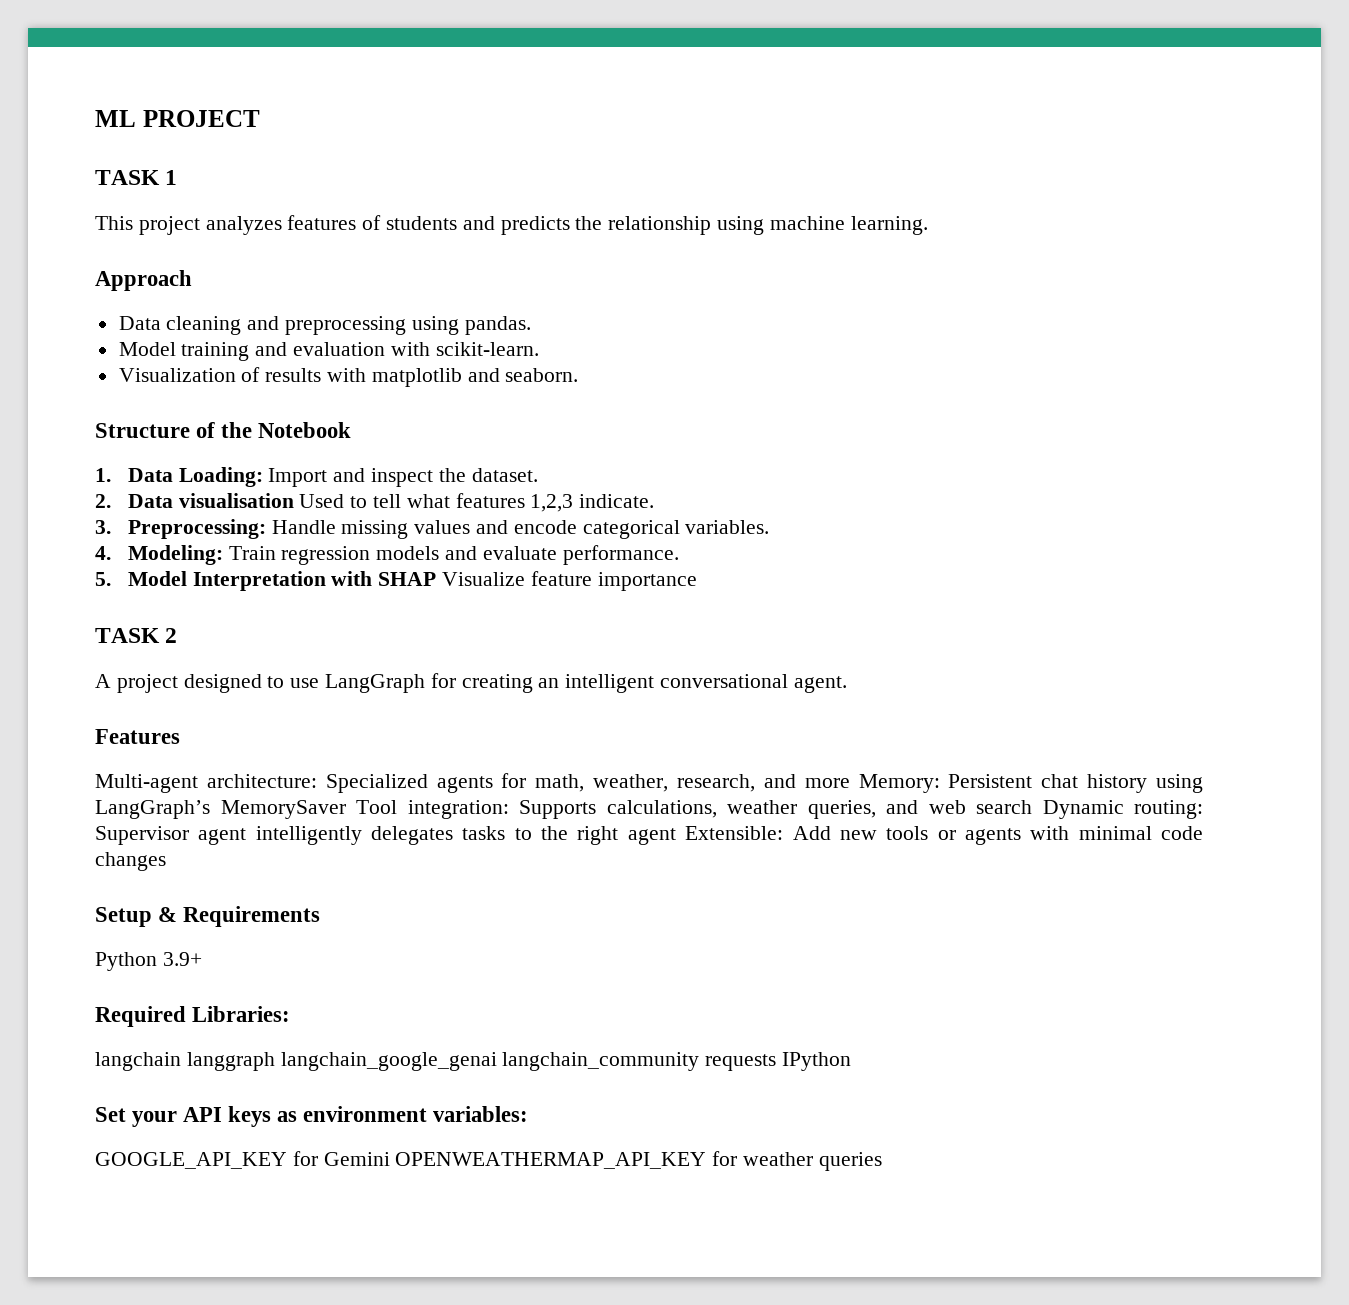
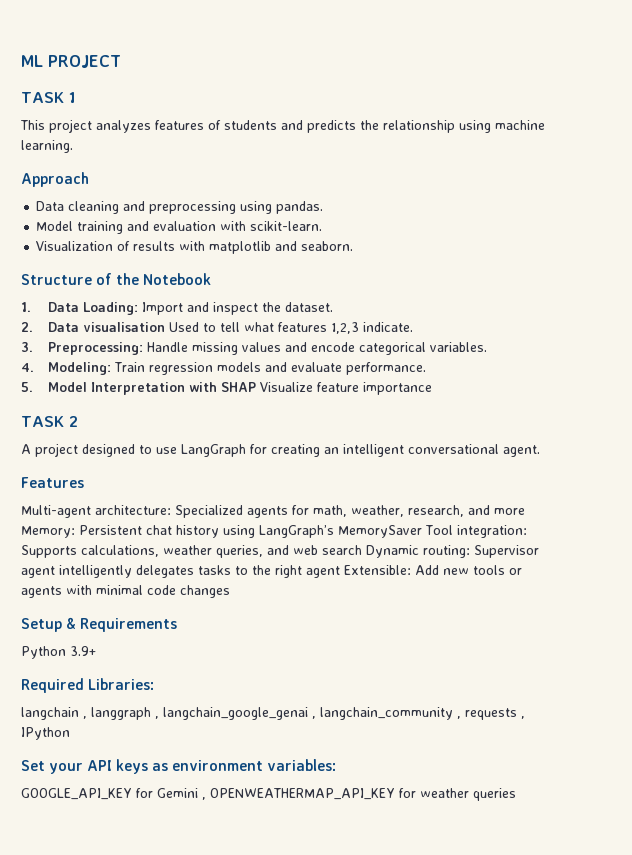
- langchain langgraph langchain_google_genai langchain_community requests IPython
+ langchain , langgraph , langchain_google_genai , langchain_community , requests , IPython
- GOOGLE_API_KEY for Gemini OPENWEATHERMAP_API_KEY for weather queries
+ GOOGLE_API_KEY for Gemini , OPENWEATHERMAP_API_KEY for weather queries

